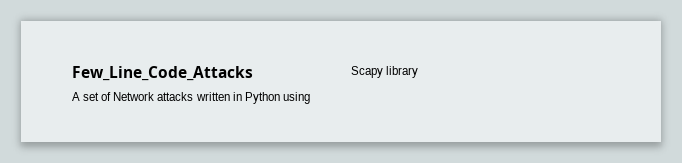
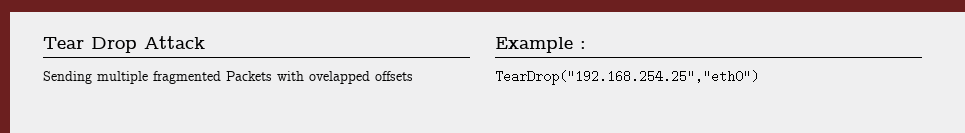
- Few_Line_Code_Attacks
- A set of Network attacks written in Python using Scapy library
+ Tear Drop Attack
+ Sending multiple fragmented Packets with ovelapped offsets
+ Example :
+ TearDrop("192.168.254.25","eth0")

